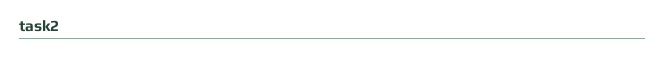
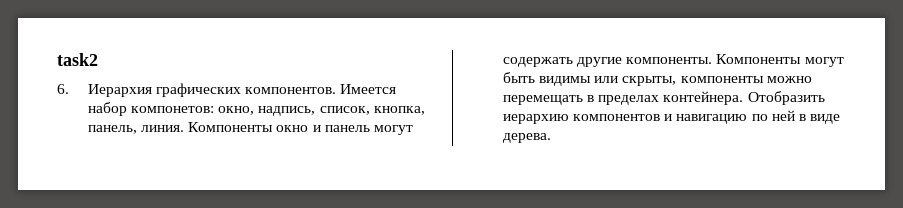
+ 6. Иерархия графических компонентов. Имеется набор компонетов: окно, надпись, список, кнопка, панель, линия. Компоненты окно и панель могут содержать другие компоненты. Компоненты могут быть видимы или скрыты, компоненты можно перемещать в пределах контейнера. Отобразить иерархию компонентов и навигацию по ней в виде дерева.

